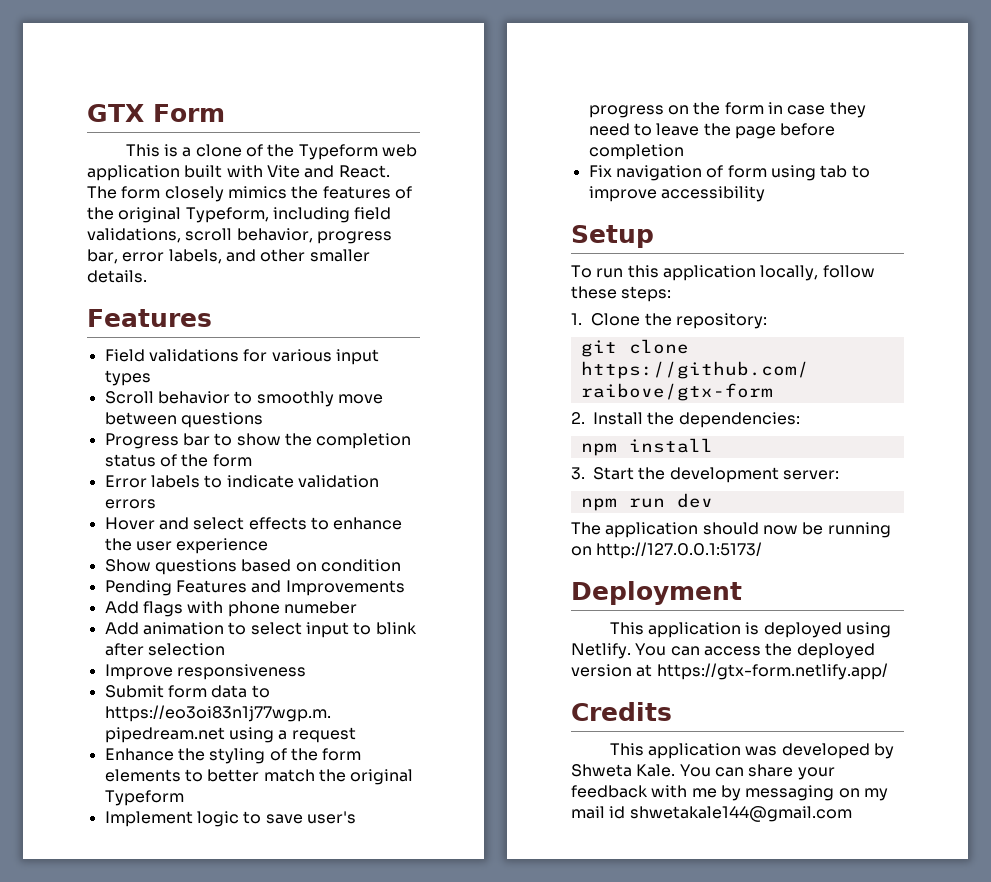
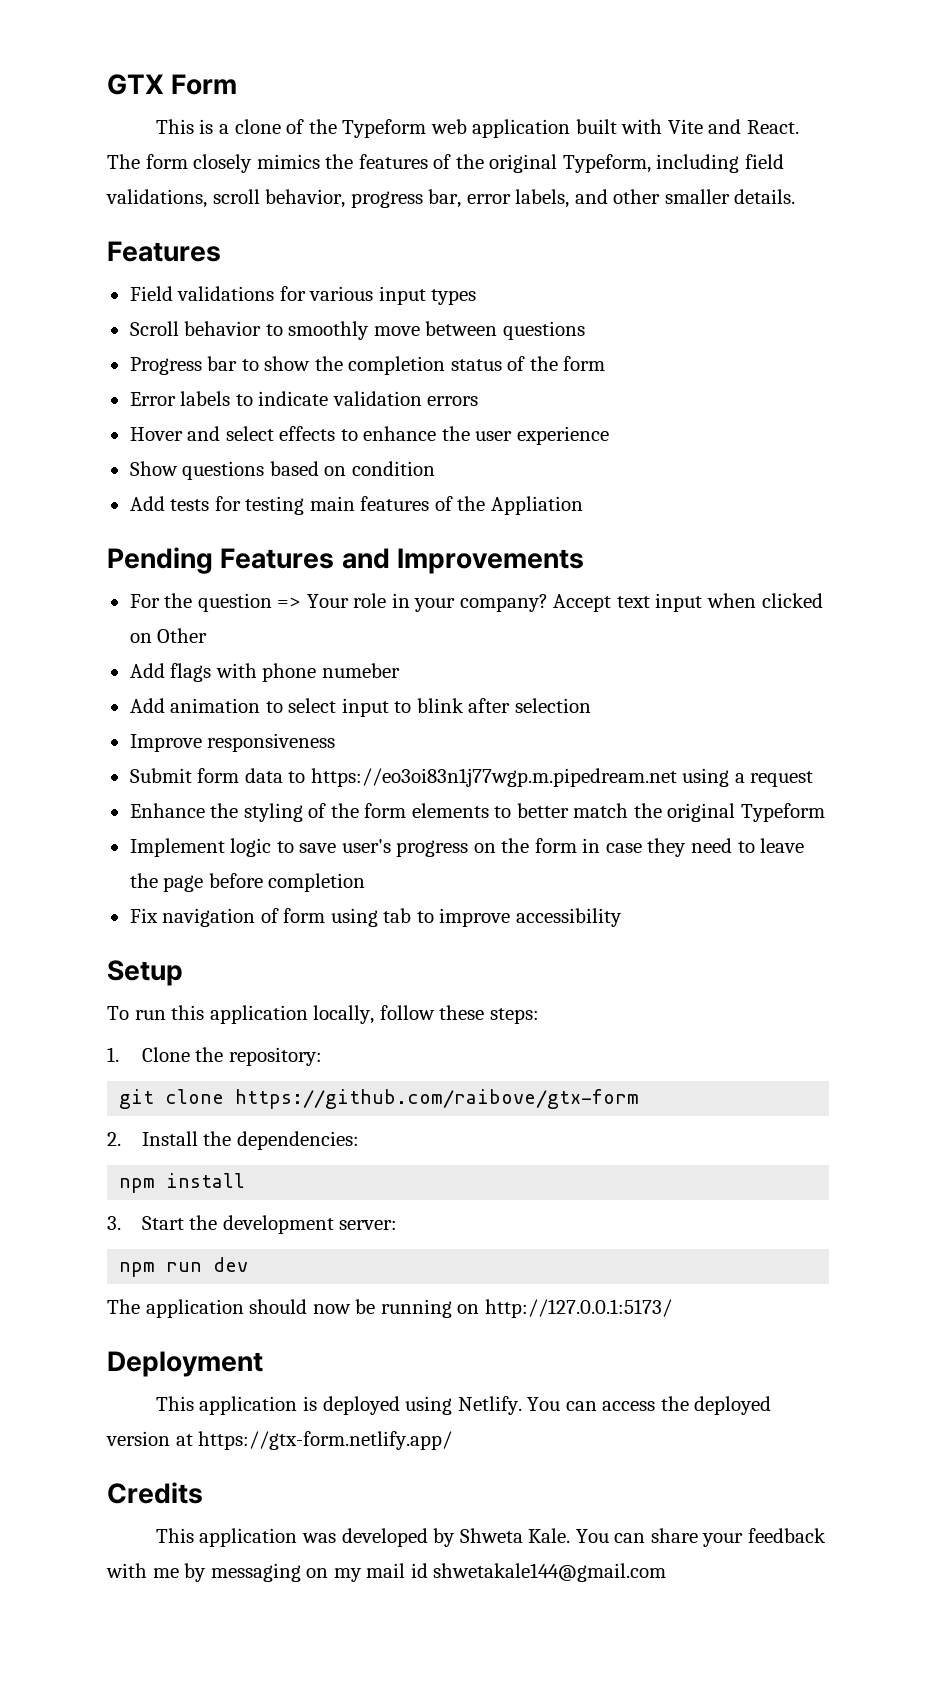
+ Add tests for testing main features of the Appliation
  Pending Features and Improvements
+ For the question => Your role in your company? Accept text input when clicked on Other

